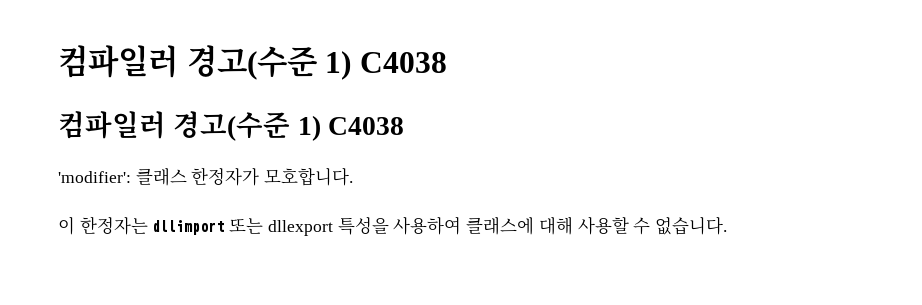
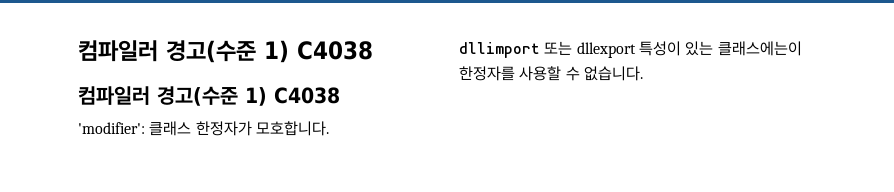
- 이 한정자는 dllimport 또는 dllexport 특성을 사용하여 클래스에 대해 사용할 수 없습니다.
+ dllimport 또는 dllexport 특성이 있는 클래스에는이 한정자를 사용할 수 없습니다.

